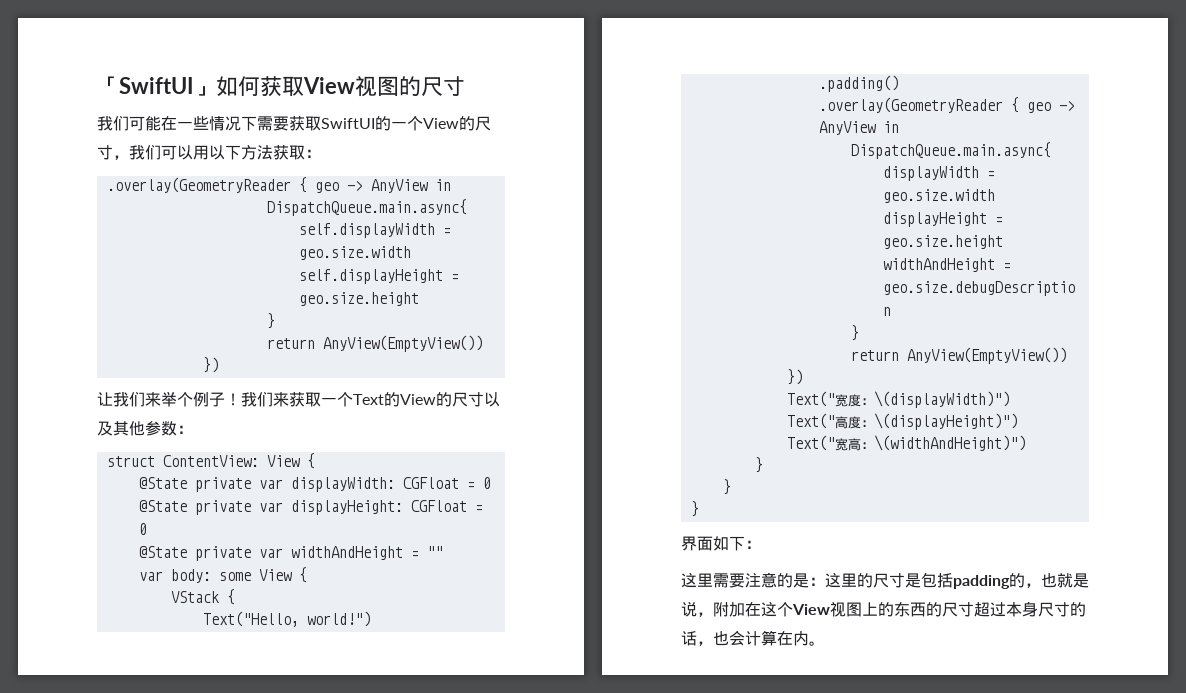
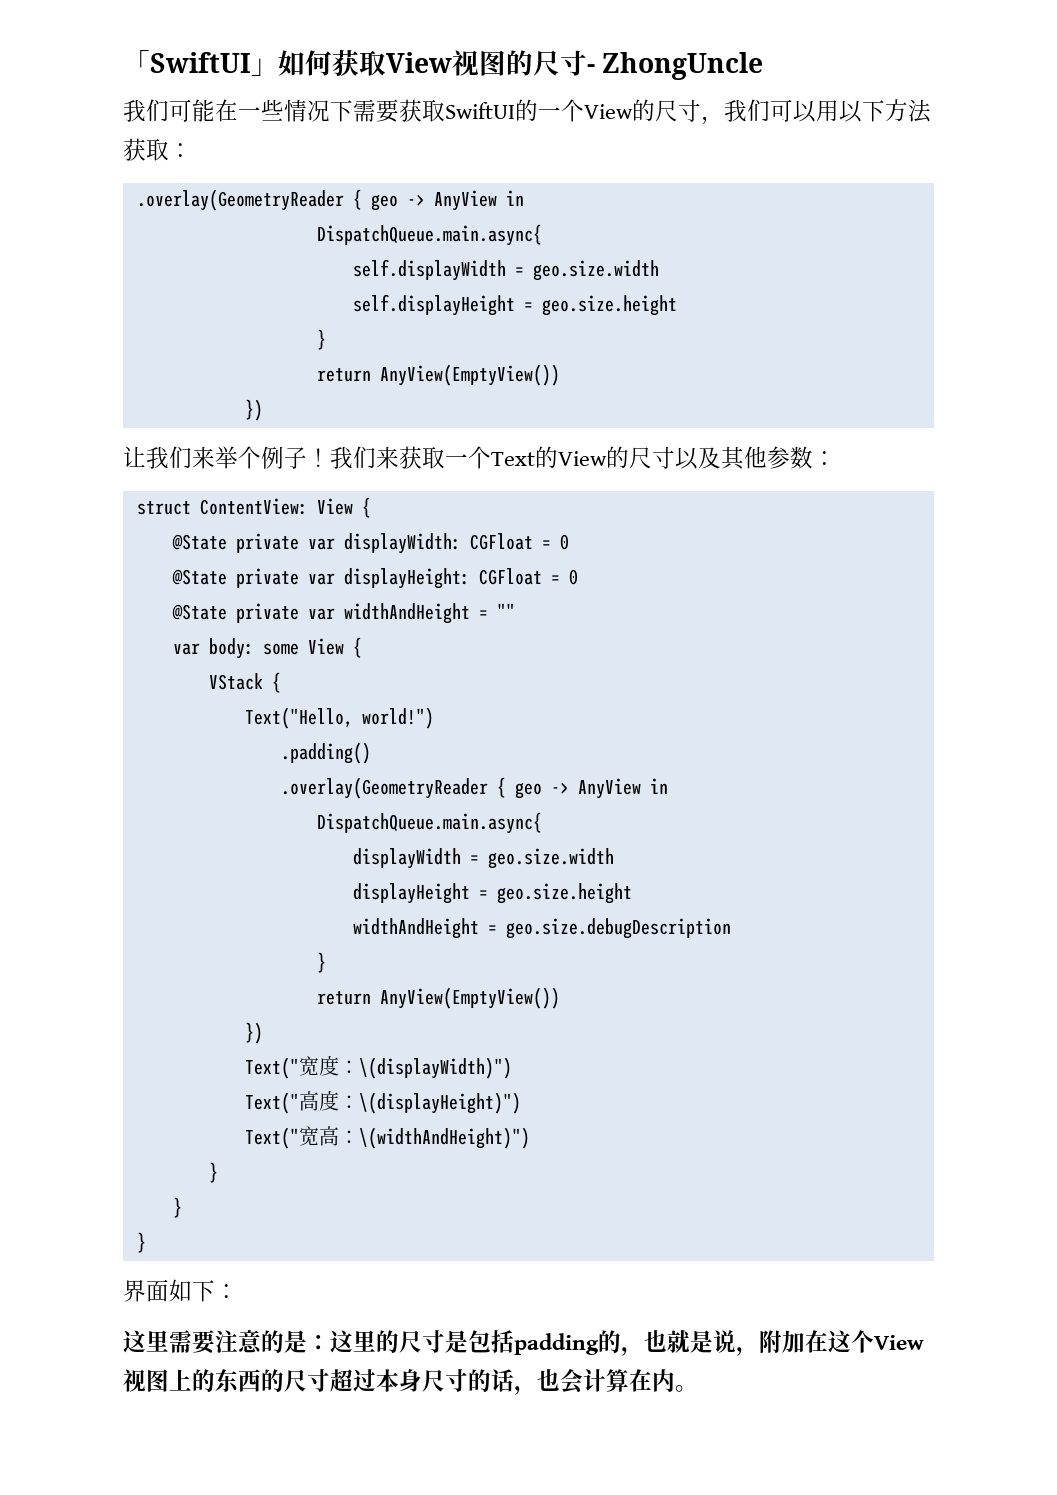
- 「SwiftUI」如何获取View视图的尺寸
+ 「SwiftUI」如何获取View视图的尺寸- ZhongUncle

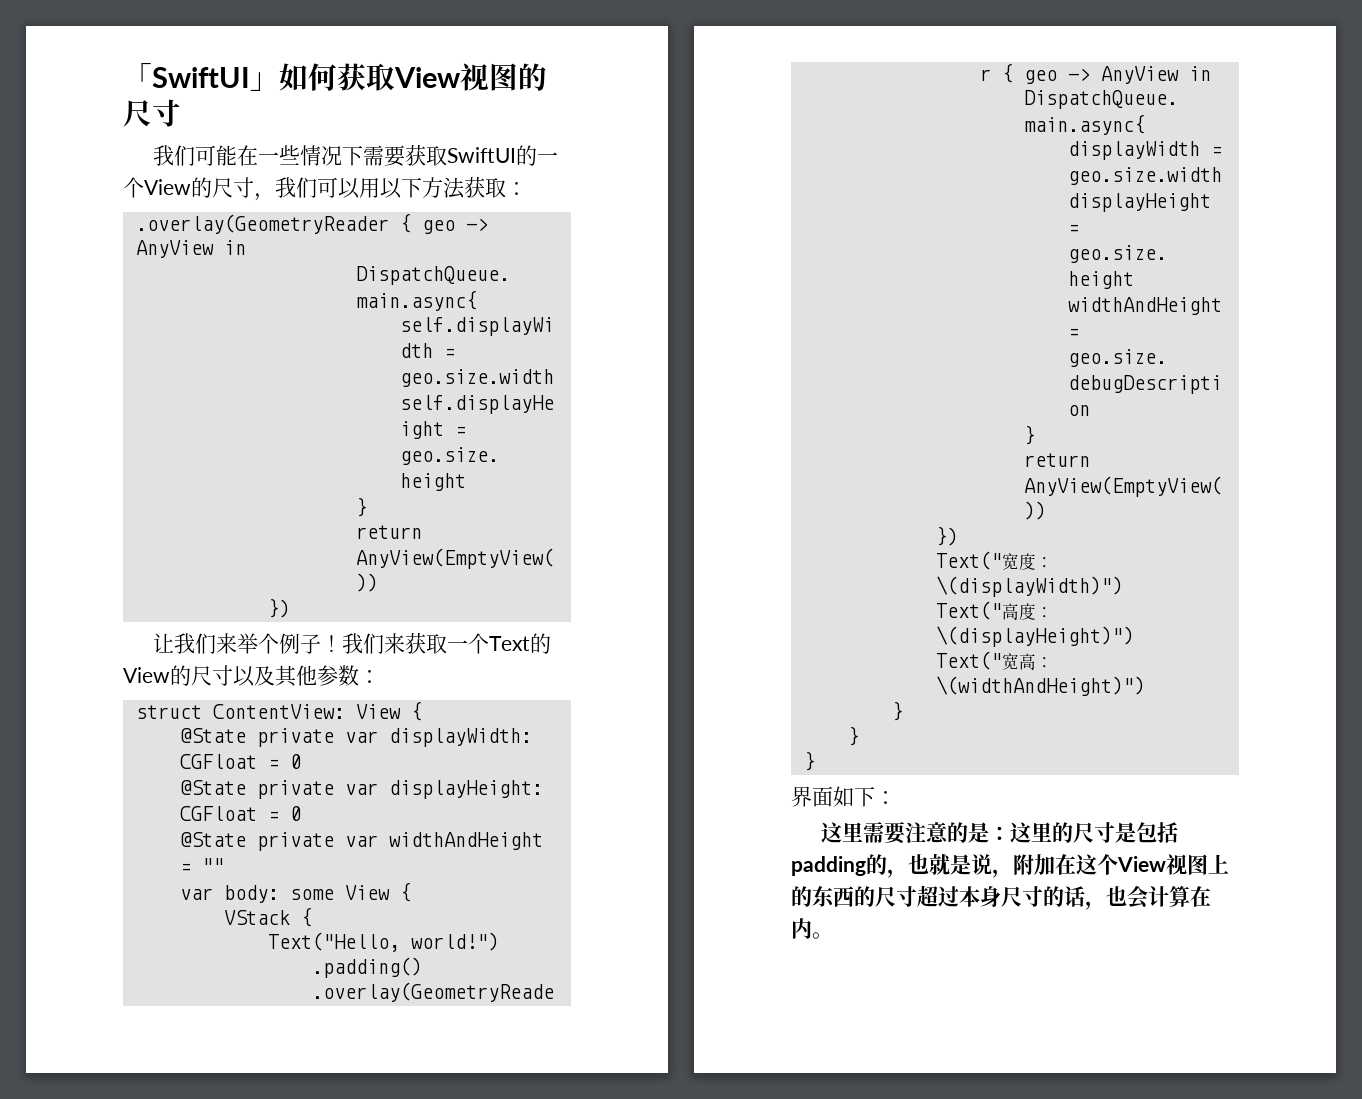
- 「SwiftUI」如何获取View视图的尺寸- ZhongUncle
+ 「SwiftUI」如何获取View视图的尺寸

